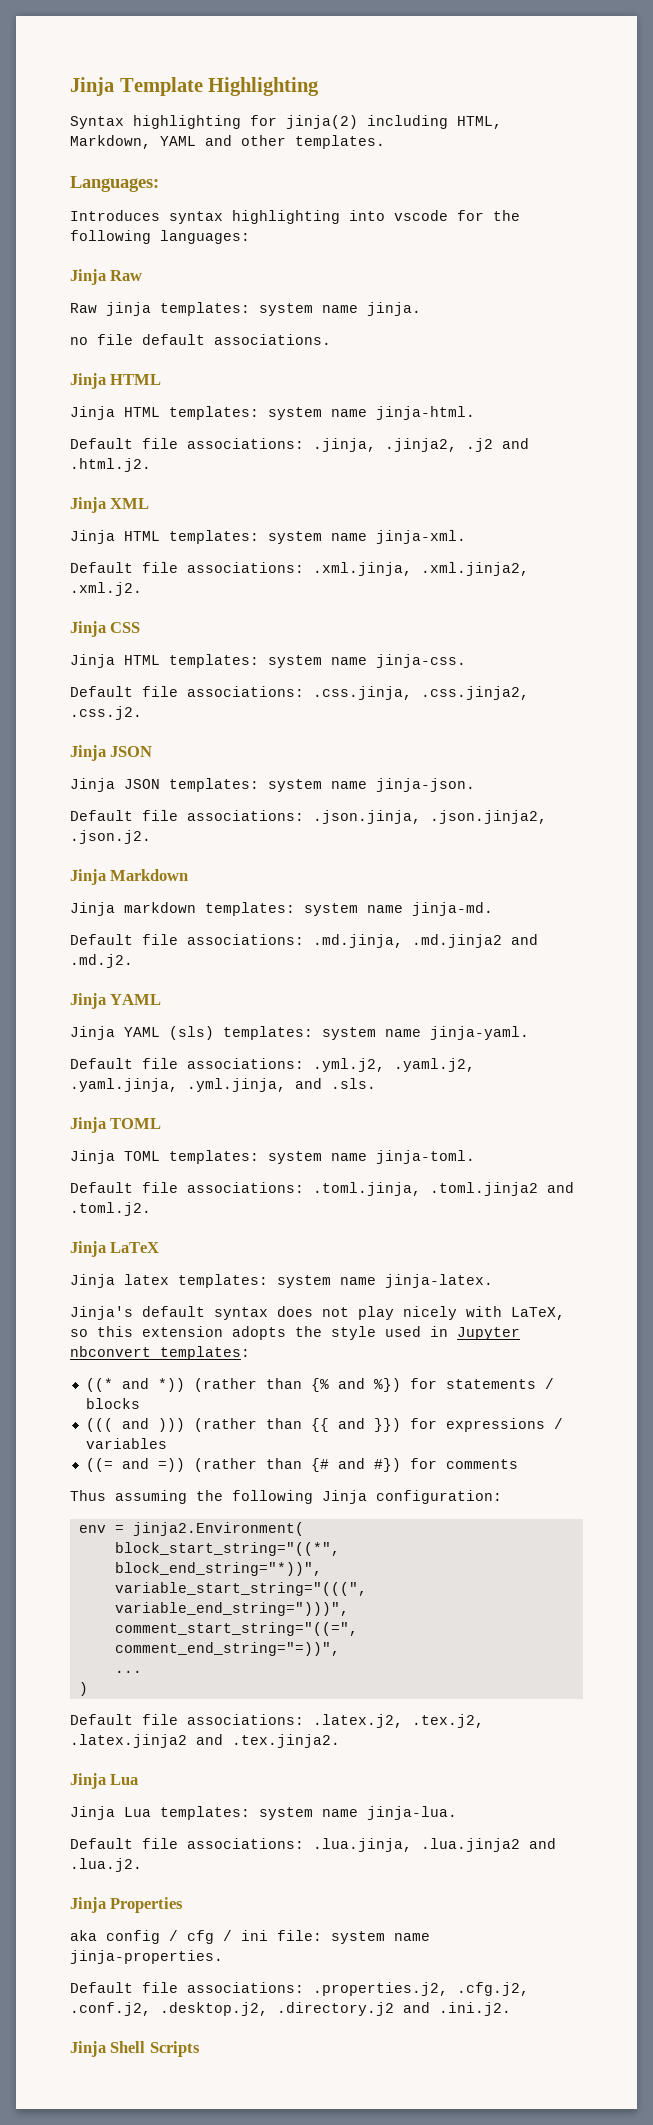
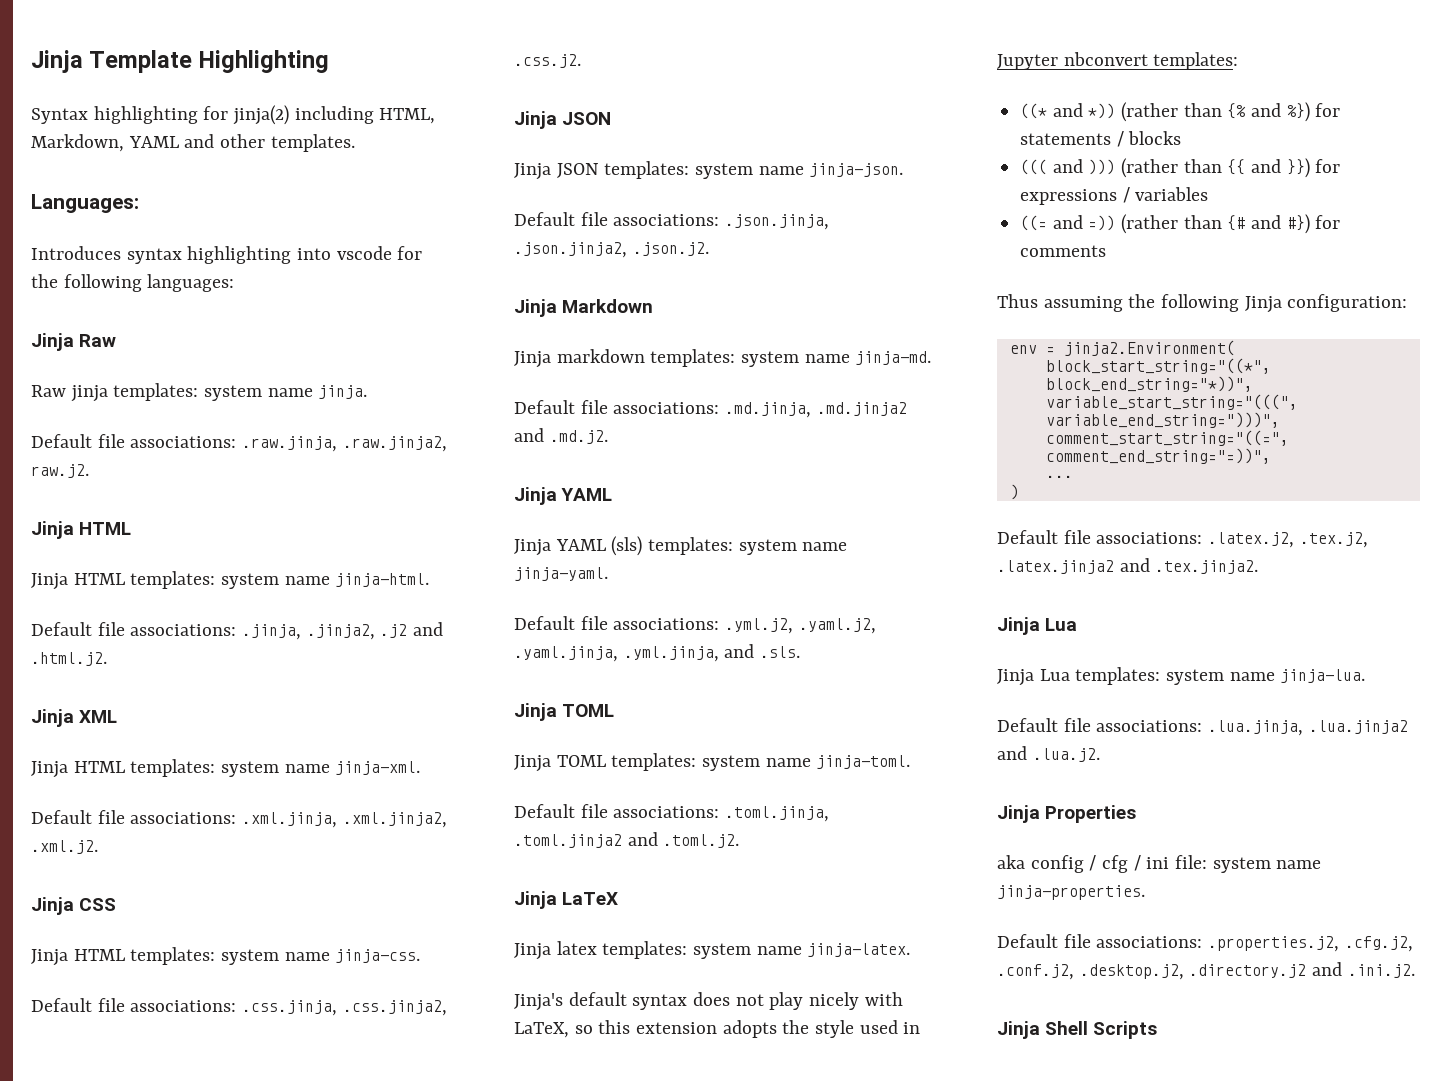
- no file default associations.
+ Default file associations: .raw.jinja, .raw.jinja2, raw.j2.

